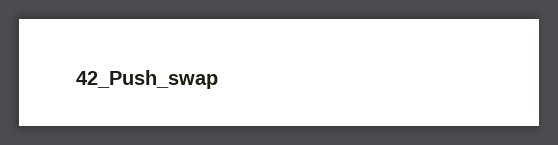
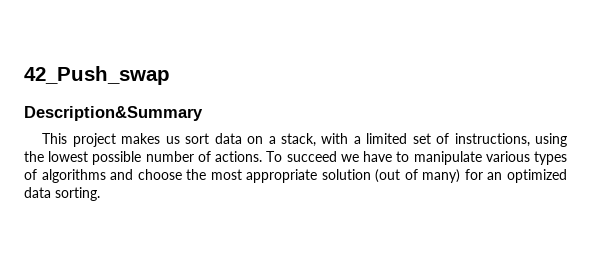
+ Description&Summary
+ This project makes us sort data on a stack, with a limited set of instructions, using the lowest possible number of actions. To succeed we have to manipulate various types of algorithms and choose the most appropriate solution (out of many) for an optimized data sorting.

